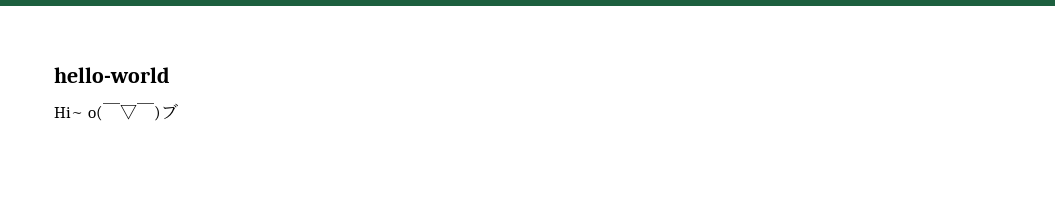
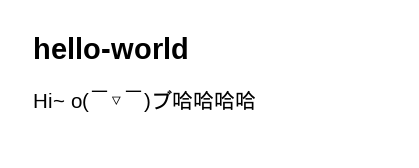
- Hi~ o(￣▽￣)ブ
+ Hi~ o(￣▽￣)ブ哈哈哈哈

